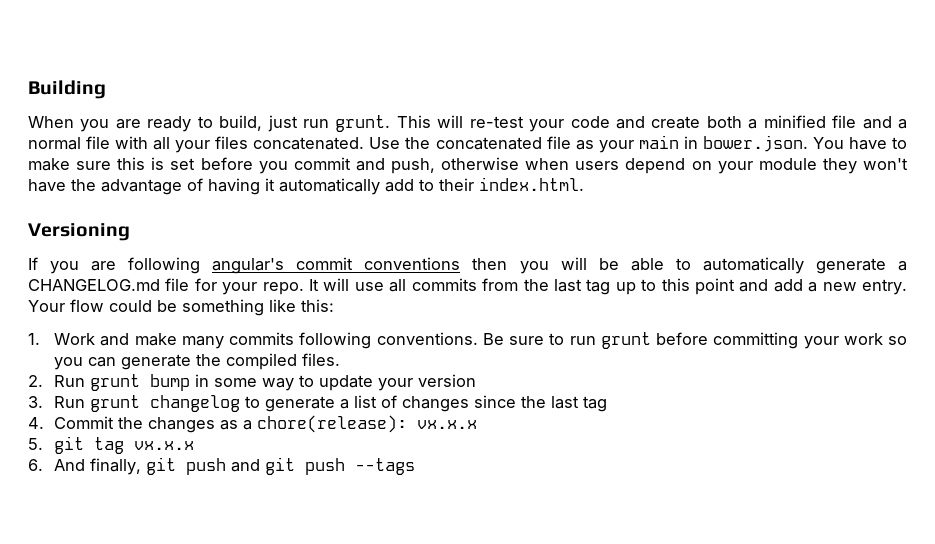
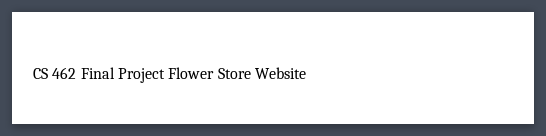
- Building
- When you are ready to build, just run grunt. This will re-test your code and create both a minified file and a normal file with all your files concatenated. Use the concatenated file as your main in bower.json. You have to make sure this is set before you commit and push, otherwise when users depend on your module they won't have the advantage of having it automatically add to their index.html.
- Versioning
- If you are following angular's commit conventions then you will be able to automatically generate a CHANGELOG.md file for your repo. It will use all commits from the last tag up to this point and add a new entry. Your flow could be something like this:
- 1. Work and make many commits following conventions. Be sure to run grunt before committing your work so you can generate the compiled files.
- 2. Run grunt bump in some way to update your version
- 3. Run grunt changelog to generate a list of changes since the last tag
- 4. Commit the changes as a chore(release): vx.x.x
- 5. git tag vx.x.x
- 6. And finally, git push and git push --tags
+ CS 462 Final Project Flower Store Website

